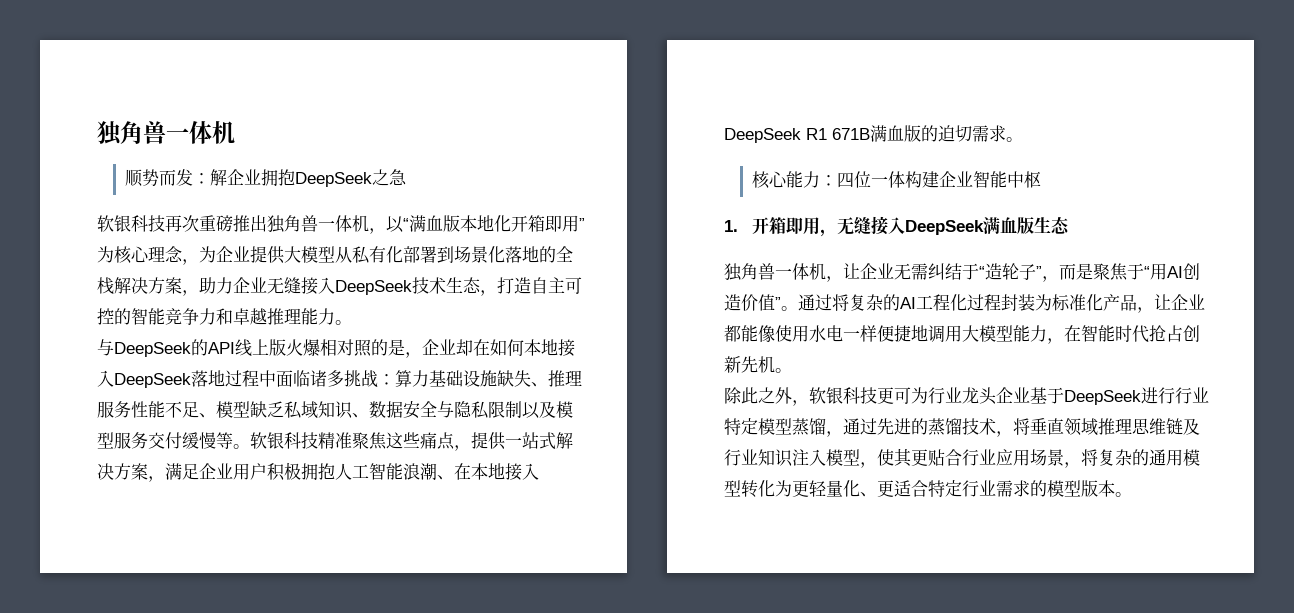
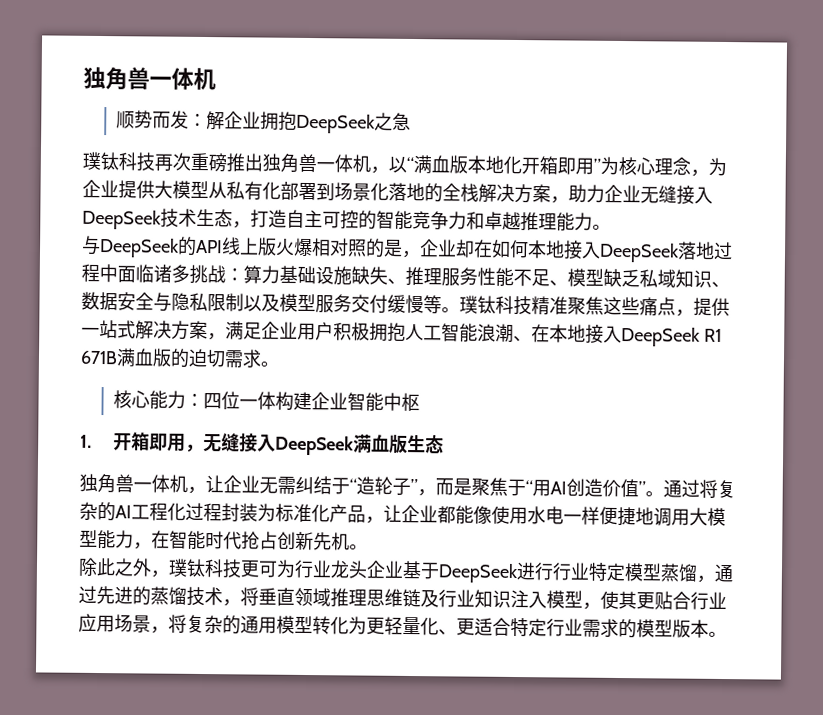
- 软银科技再次重磅推出独角兽一体机，以“满血版本地化开箱即用”为核心理念，为企业提供大模型从私有化部署到场景化落地的全栈解决方案，助力企业无缝接入DeepSeek技术生态，打造自主可控的智能竞争力和卓越推理能力。
+ 璞钛科技再次重磅推出独角兽一体机，以“满血版本地化开箱即用”为核心理念，为企业提供大模型从私有化部署到场景化落地的全栈解决方案，助力企业无缝接入DeepSeek技术生态，打造自主可控的智能竞争力和卓越推理能力。
- 软银科技精准聚焦这些痛点，提供一站式解决方案，满足企业用户积极拥抱人工智能浪潮、在本地接入DeepSeek R1 671B满血版的迫切需求。
+ 璞钛科技精准聚焦这些痛点，提供一站式解决方案，满足企业用户积极拥抱人工智能浪潮、在本地接入DeepSeek R1 671B满血版的迫切需求。
- 除此之外，软银科技更可为行业龙头企业基于DeepSeek进行行业特定模型蒸馏，通过先进的蒸馏技术，将垂直领域推理思维链及行业知识注入模型，使其更贴合行业应用场景，将复杂的通用模型转化为更轻量化、更适合特定行业需求的模型版本。
+ 除此之外，璞钛科技更可为行业龙头企业基于DeepSeek进行行业特定模型蒸馏，通过先进的蒸馏技术，将垂直领域推理思维链及行业知识注入模型，使其更贴合行业应用场景，将复杂的通用模型转化为更轻量化、更适合特定行业需求的模型版本。

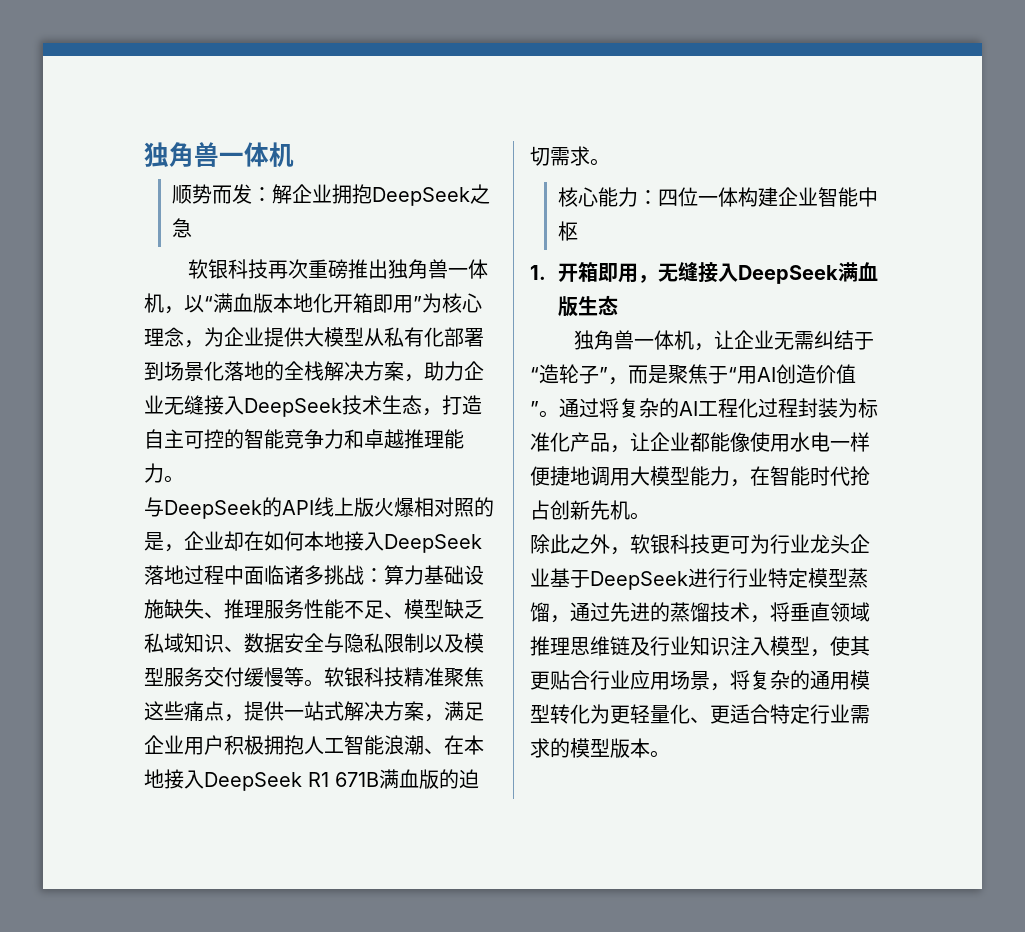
- 璞钛科技再次重磅推出独角兽一体机，以“满血版本地化开箱即用”为核心理念，为企业提供大模型从私有化部署到场景化落地的全栈解决方案，助力企业无缝接入DeepSeek技术生态，打造自主可控的智能竞争力和卓越推理能力。
+ 软银科技再次重磅推出独角兽一体机，以“满血版本地化开箱即用”为核心理念，为企业提供大模型从私有化部署到场景化落地的全栈解决方案，助力企业无缝接入DeepSeek技术生态，打造自主可控的智能竞争力和卓越推理能力。
- 璞钛科技精准聚焦这些痛点，提供一站式解决方案，满足企业用户积极拥抱人工智能浪潮、在本地接入DeepSeek R1 671B满血版的迫切需求。
+ 软银科技精准聚焦这些痛点，提供一站式解决方案，满足企业用户积极拥抱人工智能浪潮、在本地接入DeepSeek R1 671B满血版的迫切需求。
- 除此之外，璞钛科技更可为行业龙头企业基于DeepSeek进行行业特定模型蒸馏，通过先进的蒸馏技术，将垂直领域推理思维链及行业知识注入模型，使其更贴合行业应用场景，将复杂的通用模型转化为更轻量化、更适合特定行业需求的模型版本。
+ 除此之外，软银科技更可为行业龙头企业基于DeepSeek进行行业特定模型蒸馏，通过先进的蒸馏技术，将垂直领域推理思维链及行业知识注入模型，使其更贴合行业应用场景，将复杂的通用模型转化为更轻量化、更适合特定行业需求的模型版本。

